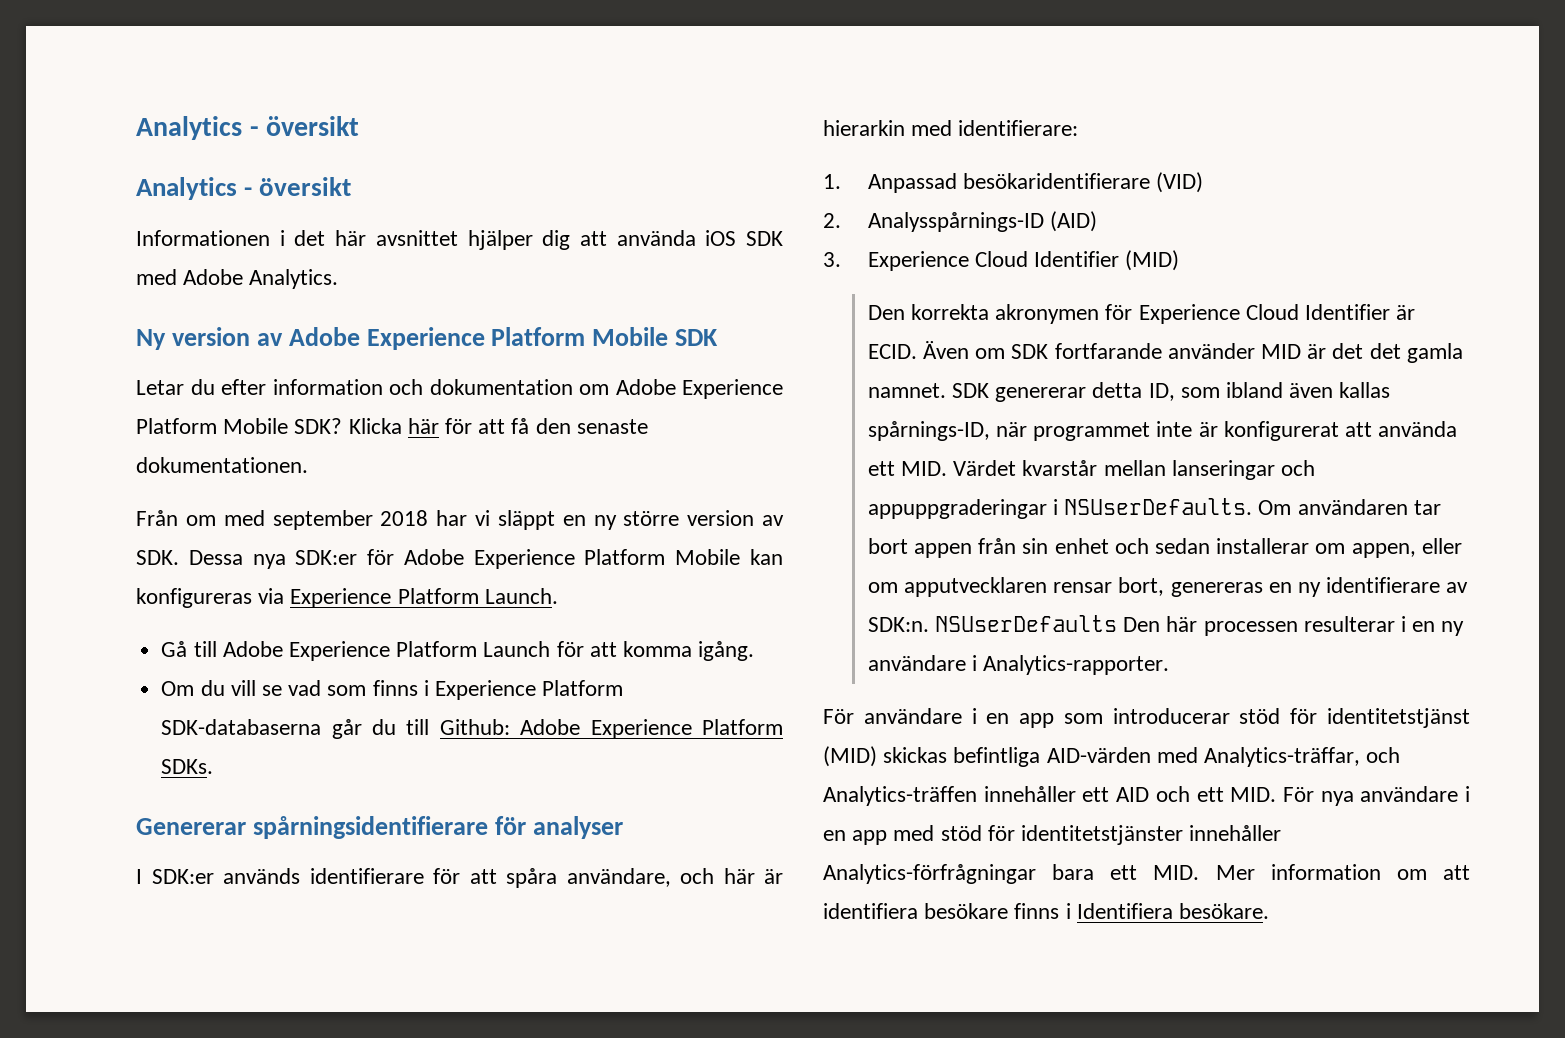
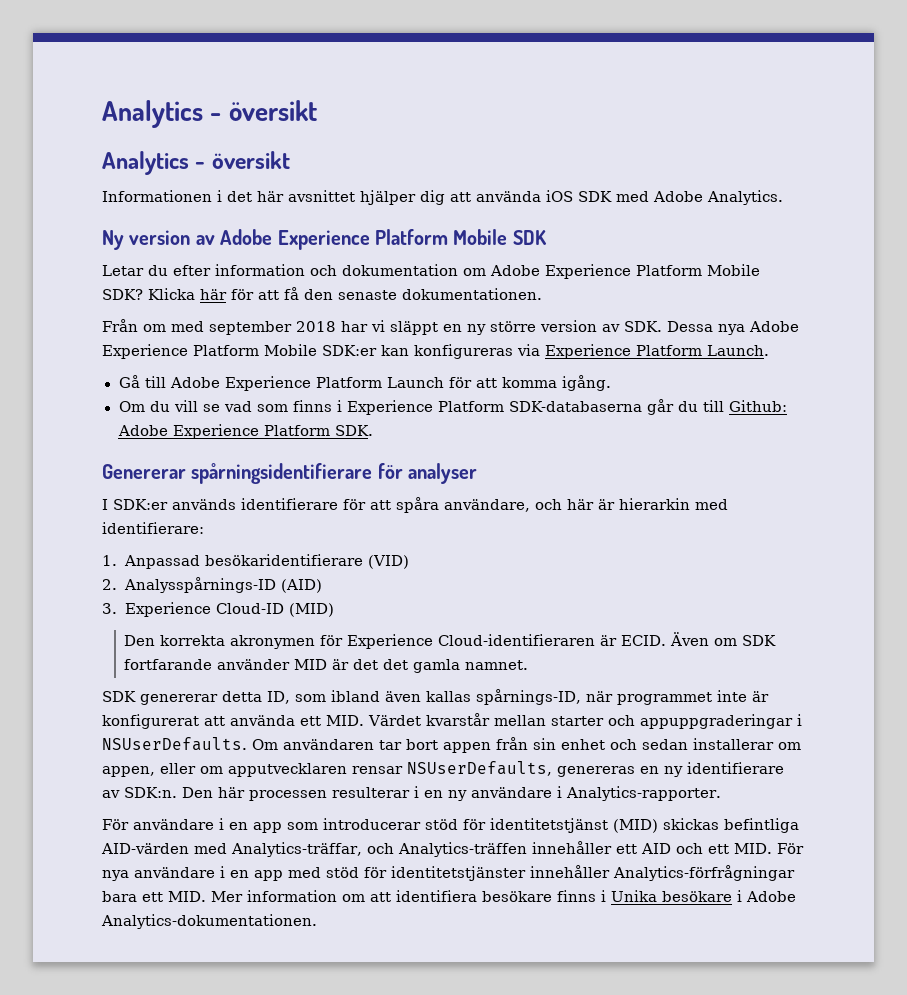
- Från om med september 2018 har vi släppt en ny större version av SDK. Dessa nya SDK:er för Adobe Experience Platform Mobile kan konfigureras via Experience Platform Launch.
+ Från om med september 2018 har vi släppt en ny större version av SDK. Dessa nya Adobe Experience Platform Mobile SDK:er kan konfigureras via Experience Platform Launch.
- Om du vill se vad som finns i Experience Platform SDK-databaserna går du till Github: Adobe Experience Platform SDKs.
+ Om du vill se vad som finns i Experience Platform SDK-databaserna går du till Github: Adobe Experience Platform SDK.
- 3. Experience Cloud Identifier (MID)
+ 3. Experience Cloud-ID (MID)
- Den korrekta akronymen för Experience Cloud Identifier är ECID.
+ Den korrekta akronymen för Experience Cloud-identifieraren är ECID.
- Även om SDK fortfarande använder MID är det det gamla namnet. SDK genererar detta ID, som ibland även kallas spårnings-ID, när programmet inte är konfigurerat att använda ett MID. Värdet kvarstår mellan lanseringar och appuppgraderingar i NSUserDefaults.
+ Även om SDK fortfarande använder MID är det det gamla namnet.
+ SDK genererar detta ID, som ibland även kallas spårnings-ID, när programmet inte är konfigurerat att använda ett MID. Värdet kvarstår mellan starter och appuppgraderingar i NSUserDefaults.
- Om användaren tar bort appen från sin enhet och sedan installerar om appen, eller om apputvecklaren rensar bort, genereras en ny identifierare av SDK:n.
+ Om användaren tar bort appen från sin enhet och sedan installerar om appen, eller om apputvecklaren rensar NSUserDefaults, genereras en ny identifierare av SDK:n.
- NSUserDefaults Den här processen resulterar i en ny användare i Analytics-rapporter.
+ Den här processen resulterar i en ny användare i Analytics-rapporter.
- För användare i en app som introducerar stöd för identitetstjänst (MID) skickas befintliga AID-värden med Analytics-träffar, och Analytics-träffen innehåller ett AID och ett MID. För nya användare i en app med stöd för identitetstjänster innehåller Analytics-förfrågningar bara ett MID. Mer information om att identifiera besökare finns i Identifiera besökare.
+ För användare i en app som introducerar stöd för identitetstjänst (MID) skickas befintliga AID-värden med Analytics-träffar, och Analytics-träffen innehåller ett AID och ett MID. För nya användare i en app med stöd för identitetstjänster innehåller Analytics-förfrågningar bara ett MID. Mer information om att identifiera besökare finns i Unika besökare i Adobe Analytics-dokumentationen.

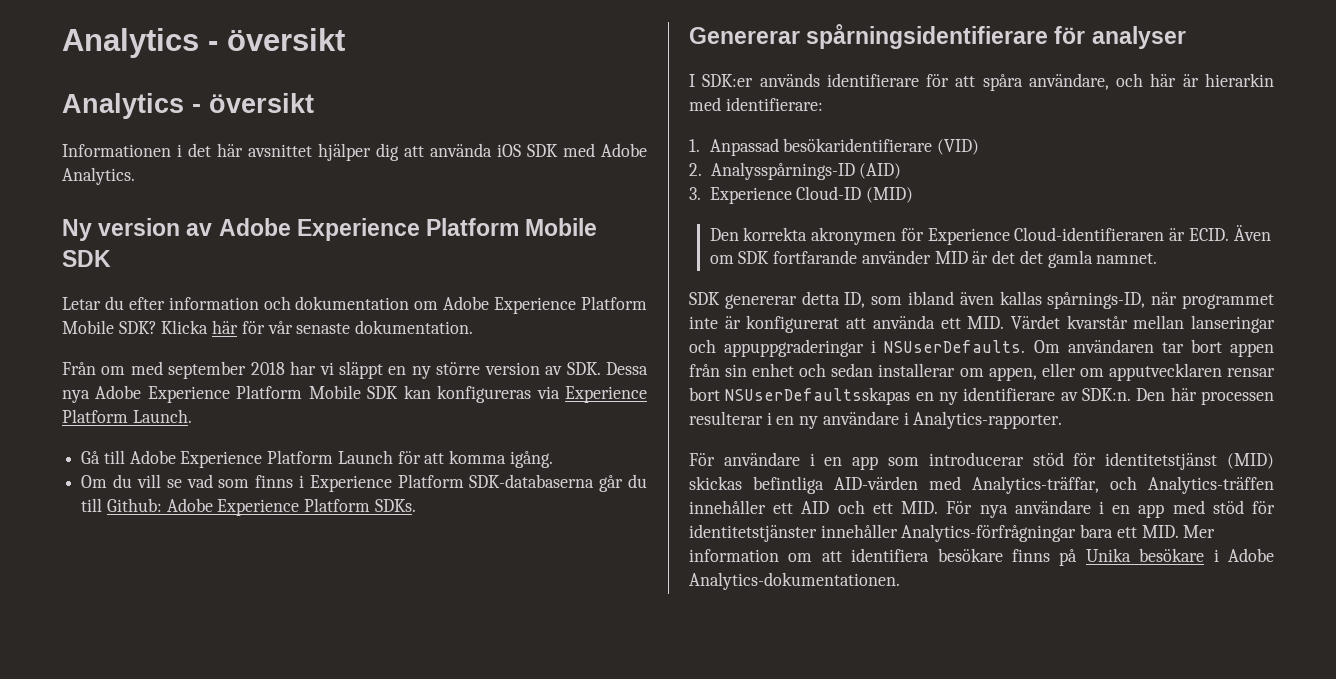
- Klicka här för att få den senaste dokumentationen.
+ Klicka här för vår senaste dokumentation.
- Från om med september 2018 har vi släppt en ny större version av SDK. Dessa nya Adobe Experience Platform Mobile SDK:er kan konfigureras via Experience Platform Launch.
+ Från om med september 2018 har vi släppt en ny större version av SDK. Dessa nya Adobe Experience Platform Mobile SDK kan konfigureras via Experience Platform Launch.
- Om du vill se vad som finns i Experience Platform SDK-databaserna går du till Github: Adobe Experience Platform SDK.
+ Om du vill se vad som finns i Experience Platform SDK-databaserna går du till Github: Adobe Experience Platform SDKs.
- SDK genererar detta ID, som ibland även kallas spårnings-ID, när programmet inte är konfigurerat att använda ett MID. Värdet kvarstår mellan starter och appuppgraderingar i NSUserDefaults.
+ SDK genererar detta ID, som ibland även kallas spårnings-ID, när programmet inte är konfigurerat att använda ett MID. Värdet kvarstår mellan lanseringar och appuppgraderingar i NSUserDefaults.
- Om användaren tar bort appen från sin enhet och sedan installerar om appen, eller om apputvecklaren rensar NSUserDefaults, genereras en ny identifierare av SDK:n.
+ Om användaren tar bort appen från sin enhet och sedan installerar om appen, eller om apputvecklaren rensar bort NSUserDefaultsskapas en ny identifierare av SDK:n.
- För användare i en app som introducerar stöd för identitetstjänst (MID) skickas befintliga AID-värden med Analytics-träffar, och Analytics-träffen innehåller ett AID och ett MID. För nya användare i en app med stöd för identitetstjänster innehåller Analytics-förfrågningar bara ett MID. Mer information om att identifiera besökare finns i Unika besökare i Adobe Analytics-dokumentationen.
+ För användare i en app som introducerar stöd för identitetstjänst (MID) skickas befintliga AID-värden med Analytics-träffar, och Analytics-träffen innehåller ett AID och ett MID. För nya användare i en app med stöd för identitetstjänster innehåller Analytics-förfrågningar bara ett MID. Mer information om att identifiera besökare finns på Unika besökare i Adobe Analytics-dokumentationen.

